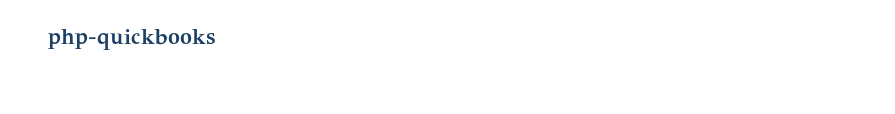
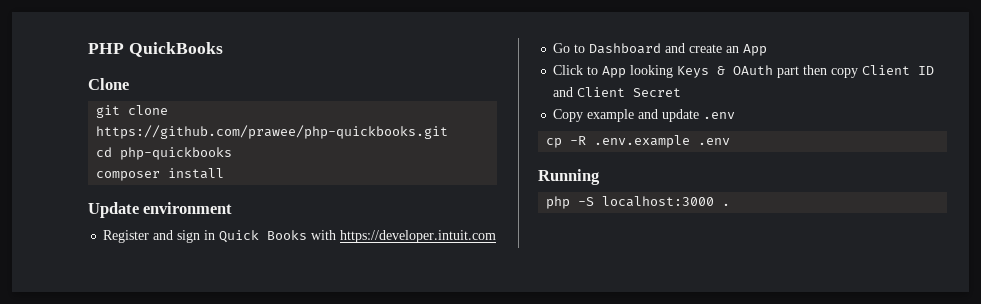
- php-quickbooks
+ PHP QuickBooks
+ Clone
+ git clone https://github.com/prawee/php-quickbooks.git
+ cd php-quickbooks
+ composer install
+ Update environment
+ Register and sign in Quick Books with https://developer.intuit.com
+ Go to Dashboard and create an App
+ Click to App looking Keys & OAuth part then copy Client ID and Client Secret
+ Copy example and update .env
+ cp -R .env.example .env
+ Running
+ php -S localhost:3000 .

